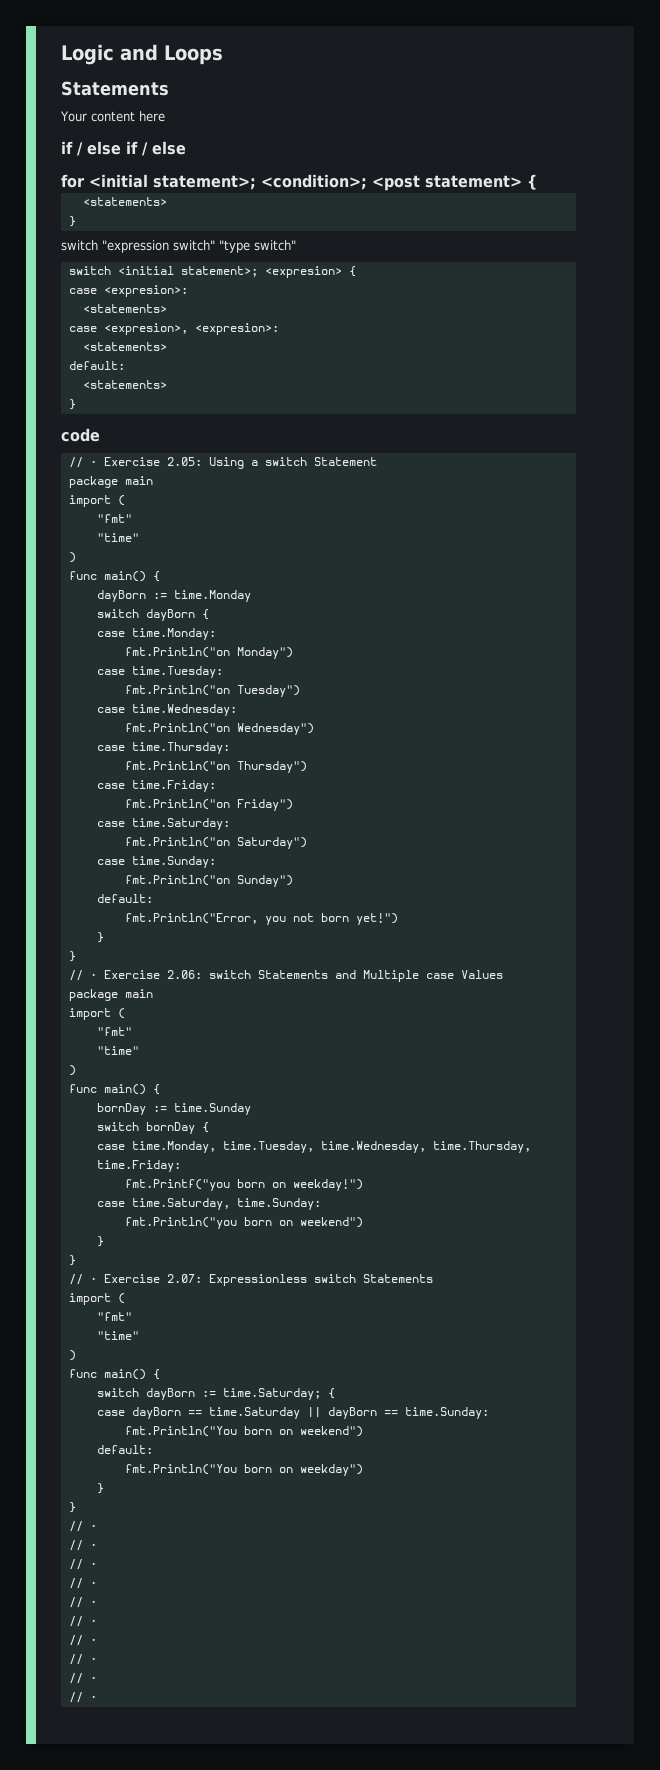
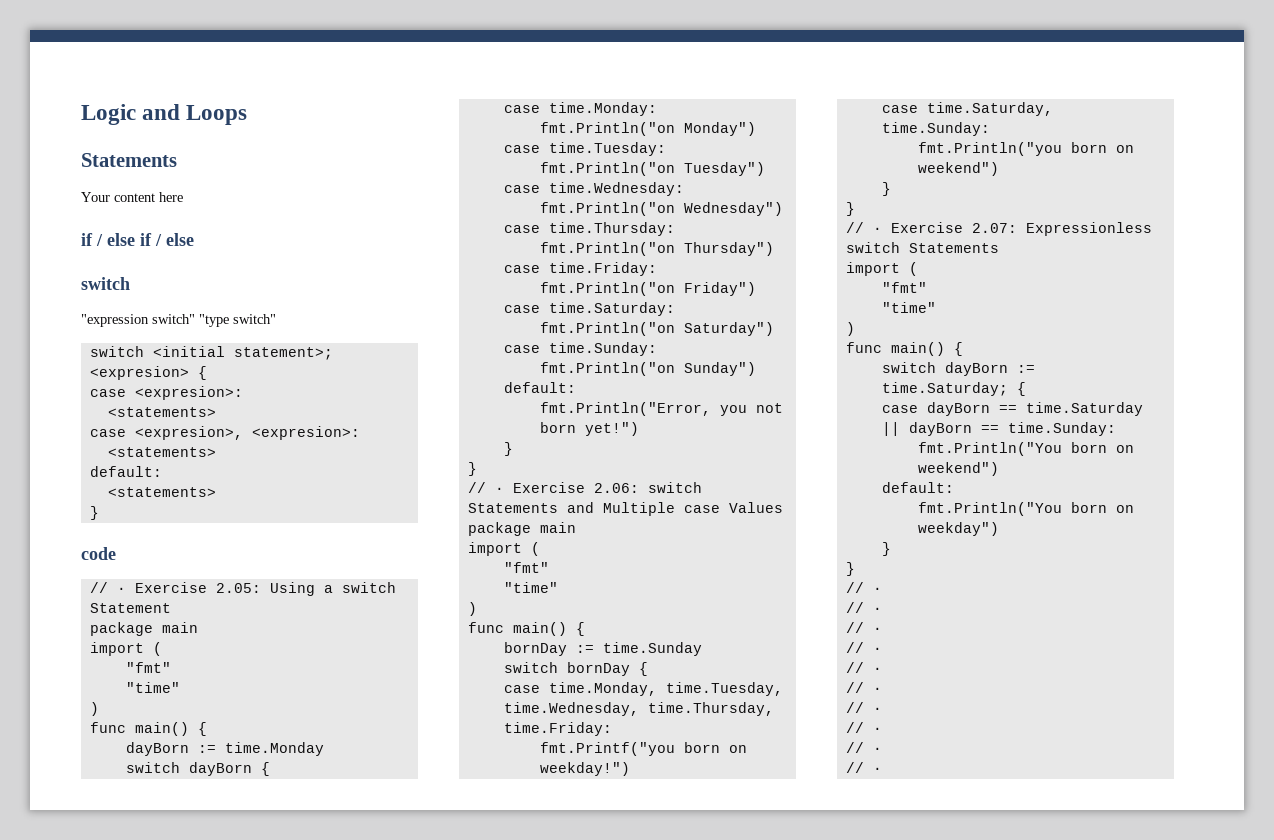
  if / else if / else
- for <initial statement>; <condition>; <post statement> {
- <statements>
- }
- switch "expression switch" "type switch"
+ switch
+ "expression switch" "type switch"

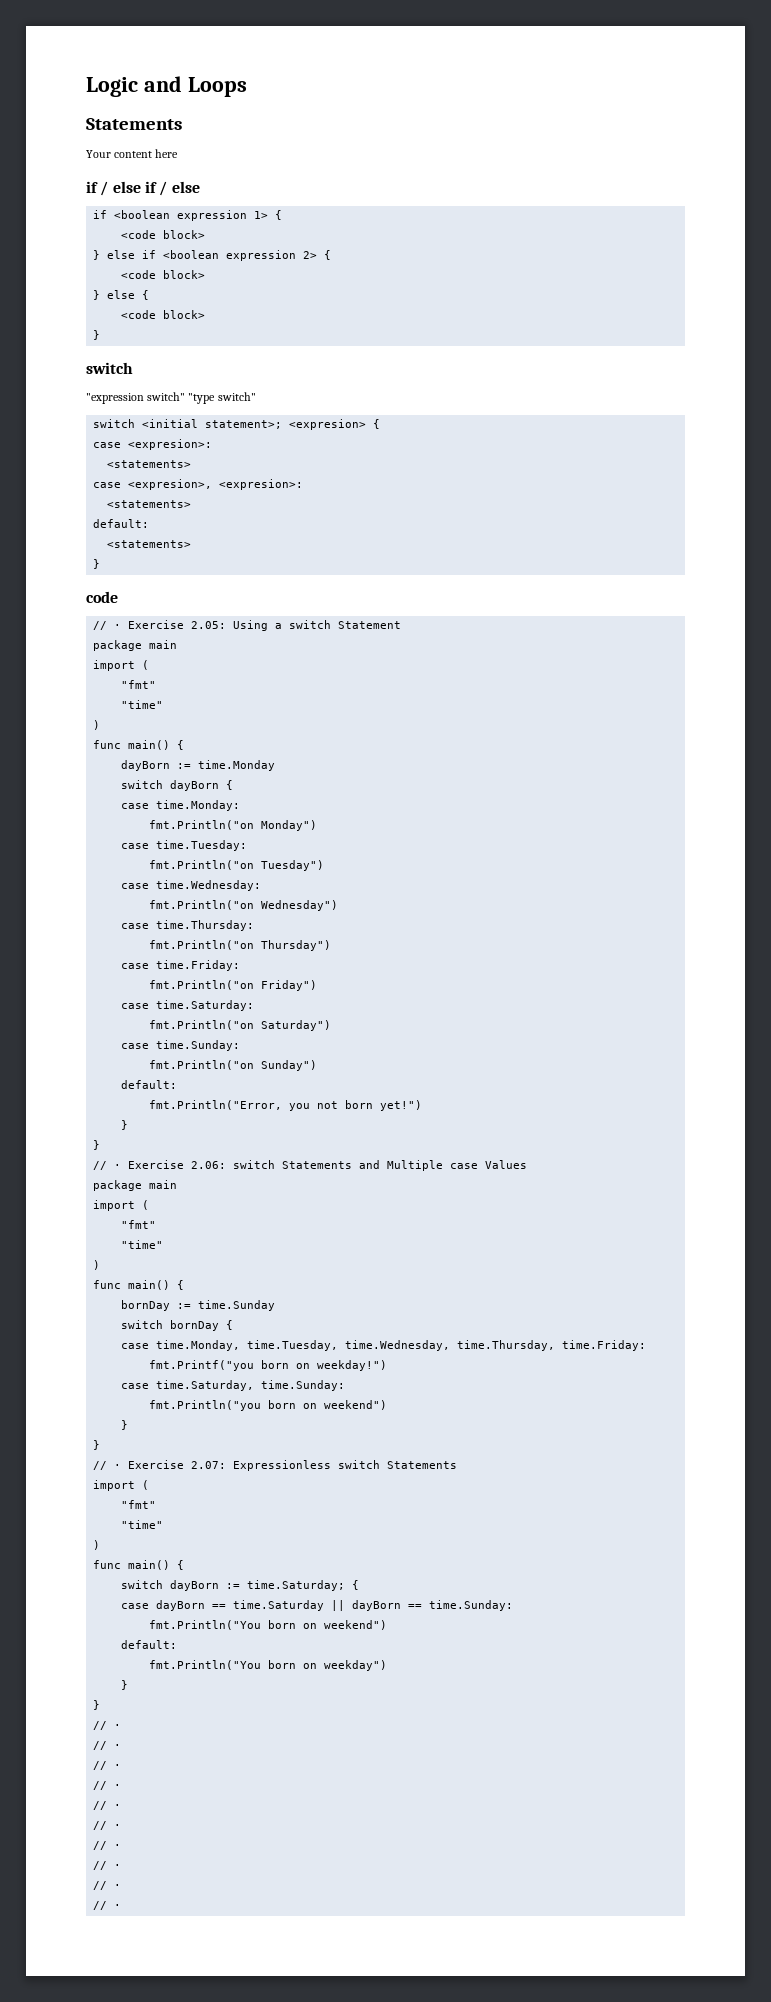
+ if <boolean expression 1> {
+ <code block>
+ } else if <boolean expression 2> {
+ <code block>
+ } else {
+ <code block>
+ }

